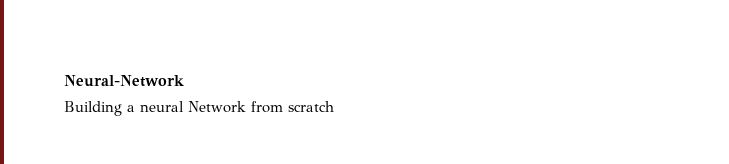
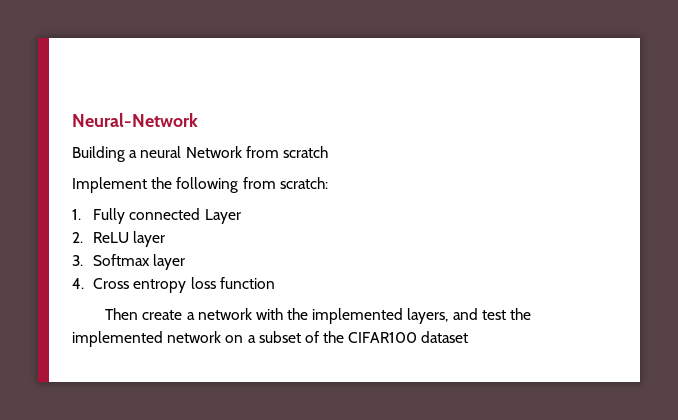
+ Implement the following from scratch:
+ 1. Fully connected Layer
+ 2. ReLU layer
+ 3. Softmax layer
+ 4. Cross entropy loss function
+ Then create a network with the implemented layers, and test the implemented network on a subset of the CIFAR100 dataset

